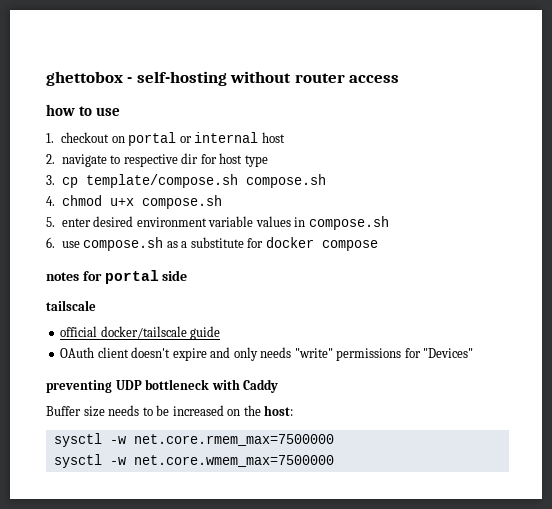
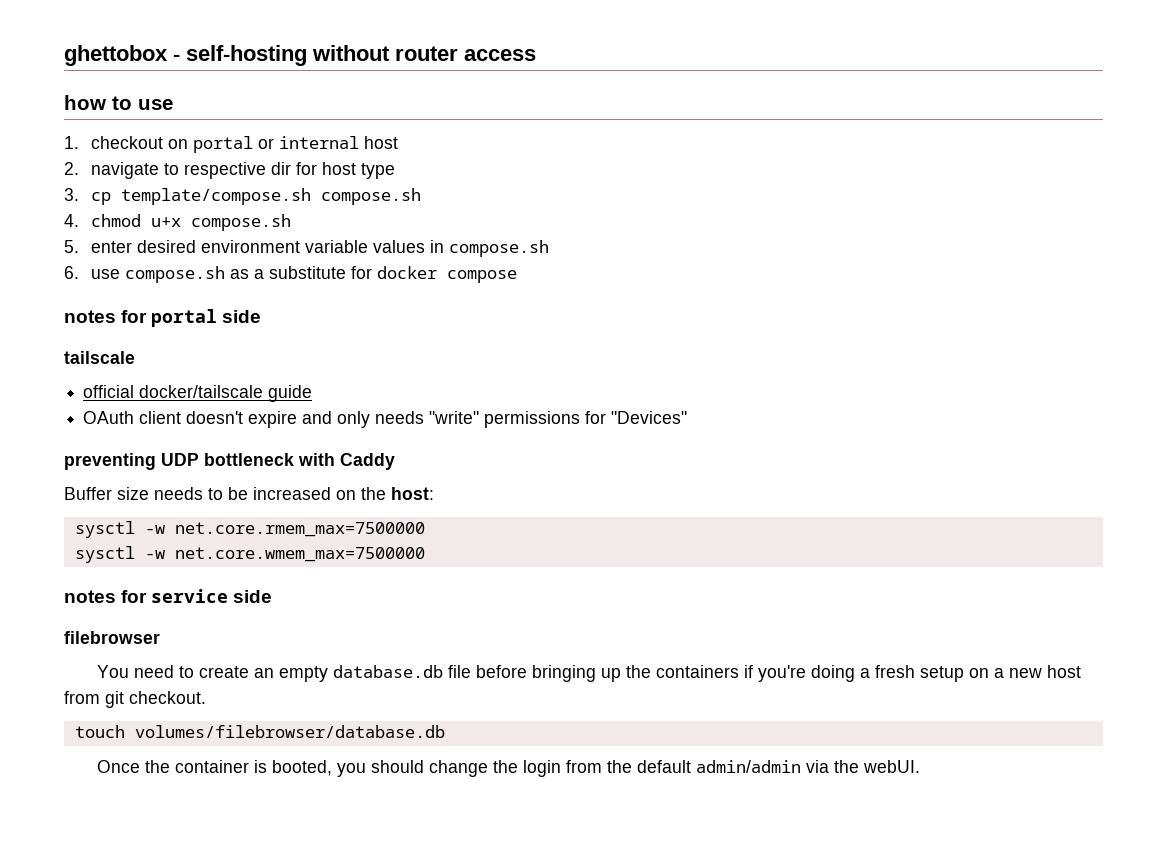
+ notes for service side
+ filebrowser
+ You need to create an empty database.db file before bringing up the containers if you're doing a fresh setup on a new host from git checkout.
+ touch volumes/filebrowser/database.db
+ Once the container is booted, you should change the login from the default admin/admin via the webUI.

